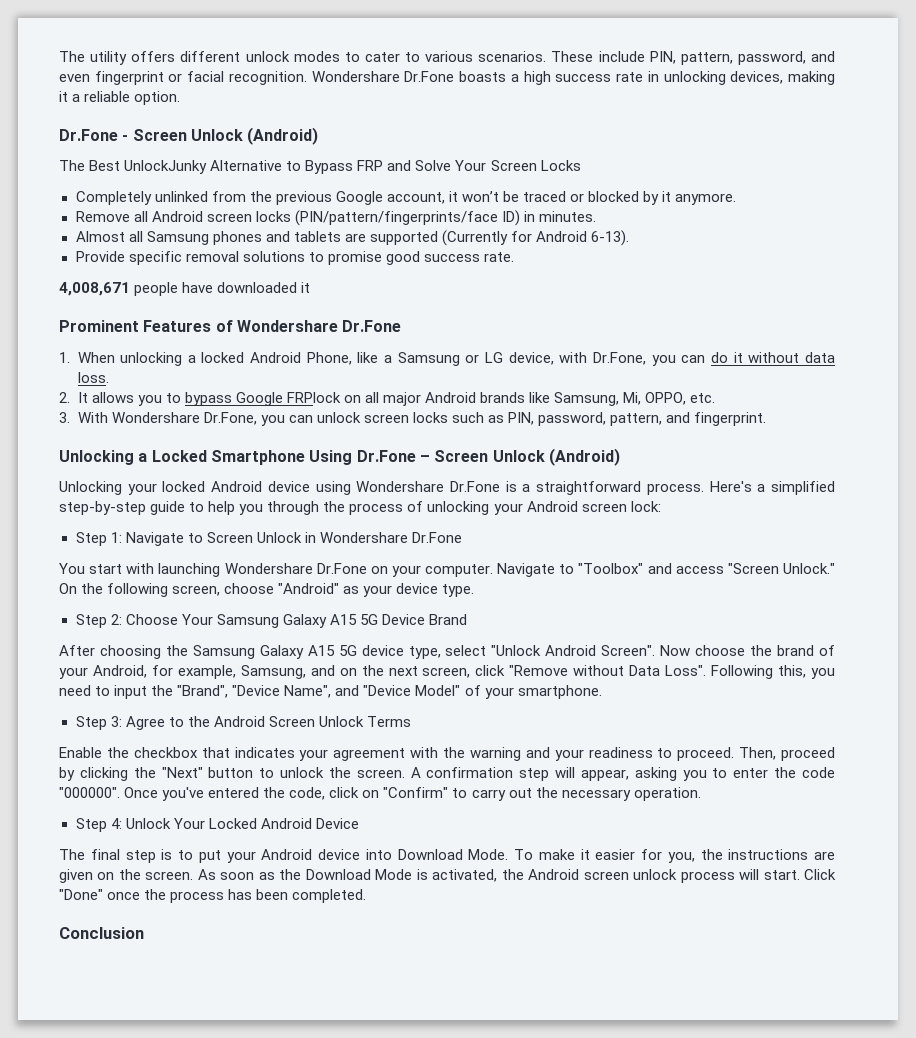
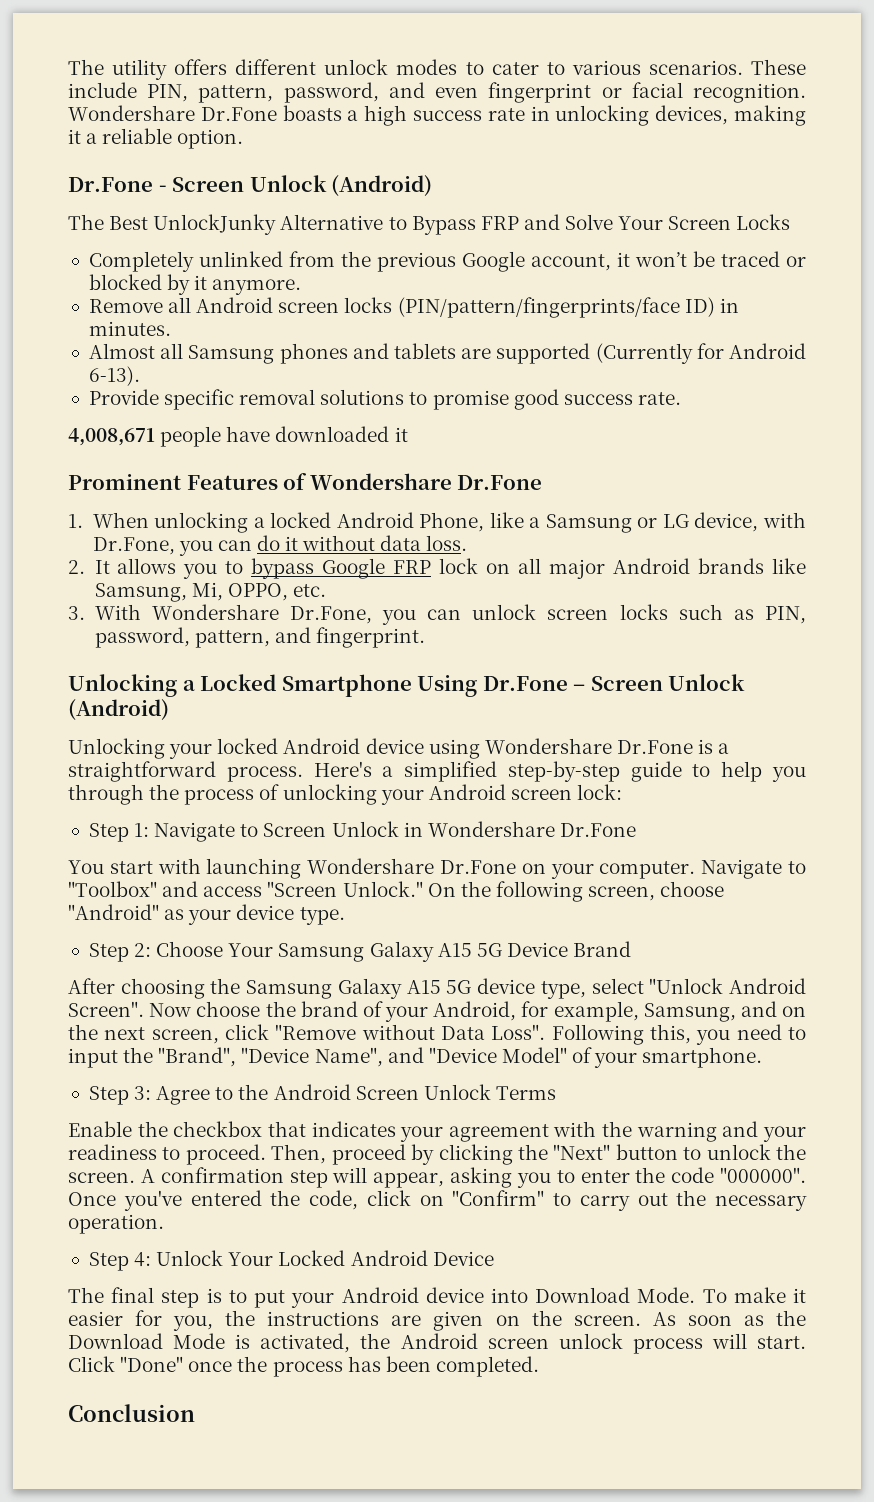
- 2. It allows you to bypass Google FRPlock on all major Android brands like Samsung, Mi, OPPO, etc.
+ 2. It allows you to bypass Google FRP lock on all major Android brands like Samsung, Mi, OPPO, etc.

